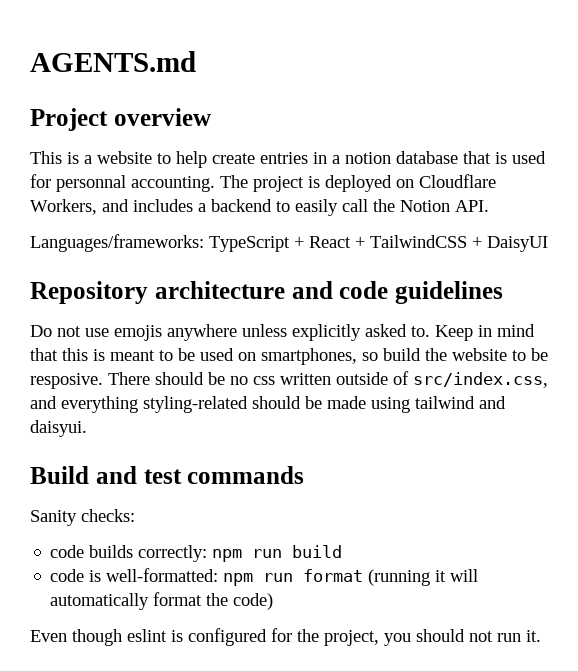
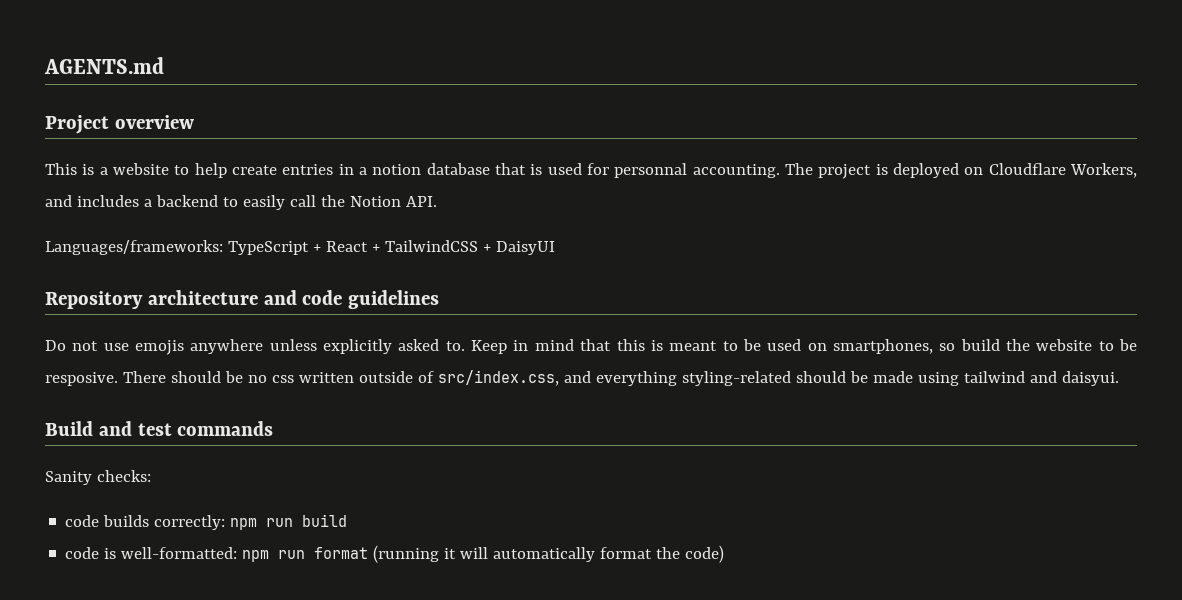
- Even though eslint is configured for the project, you should not run it.

